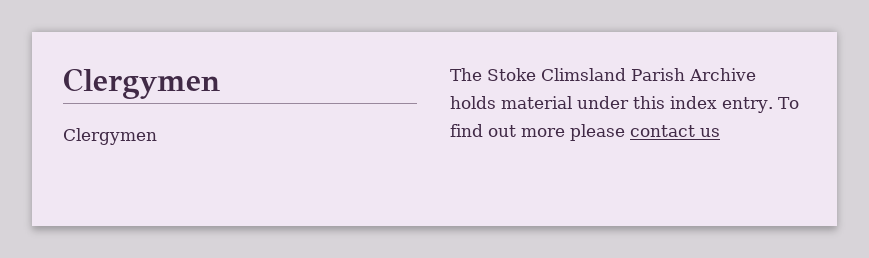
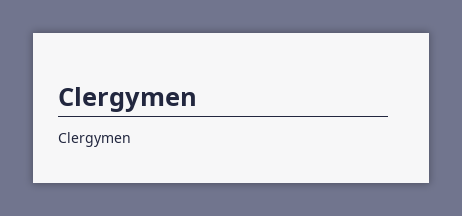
- The Stoke Climsland Parish Archive holds material under this index entry. To find out more please contact us

